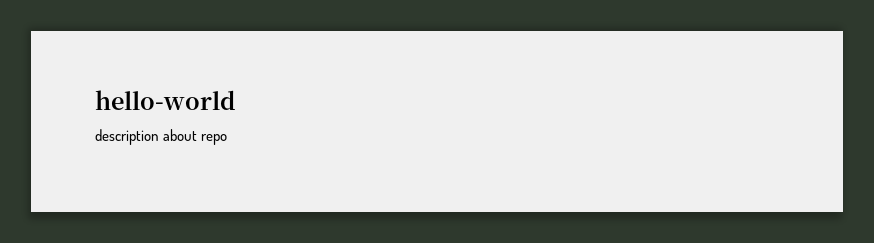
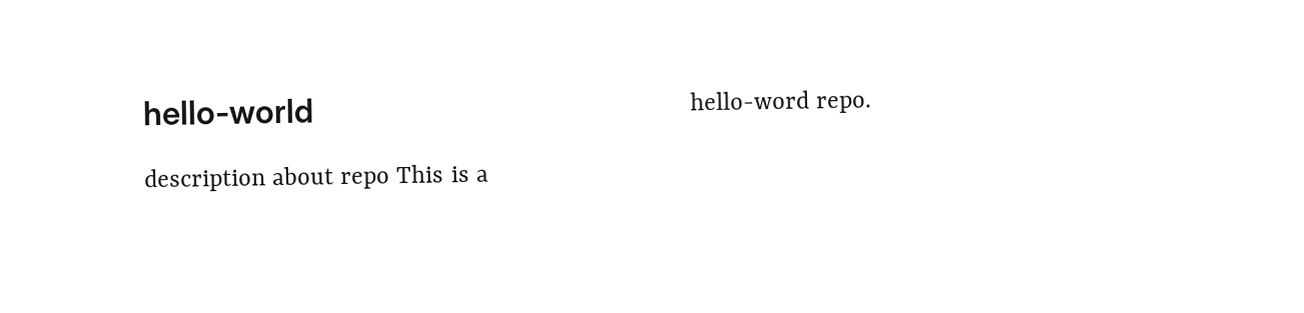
- description about repo
+ description about repo This is a hello-word repo.

